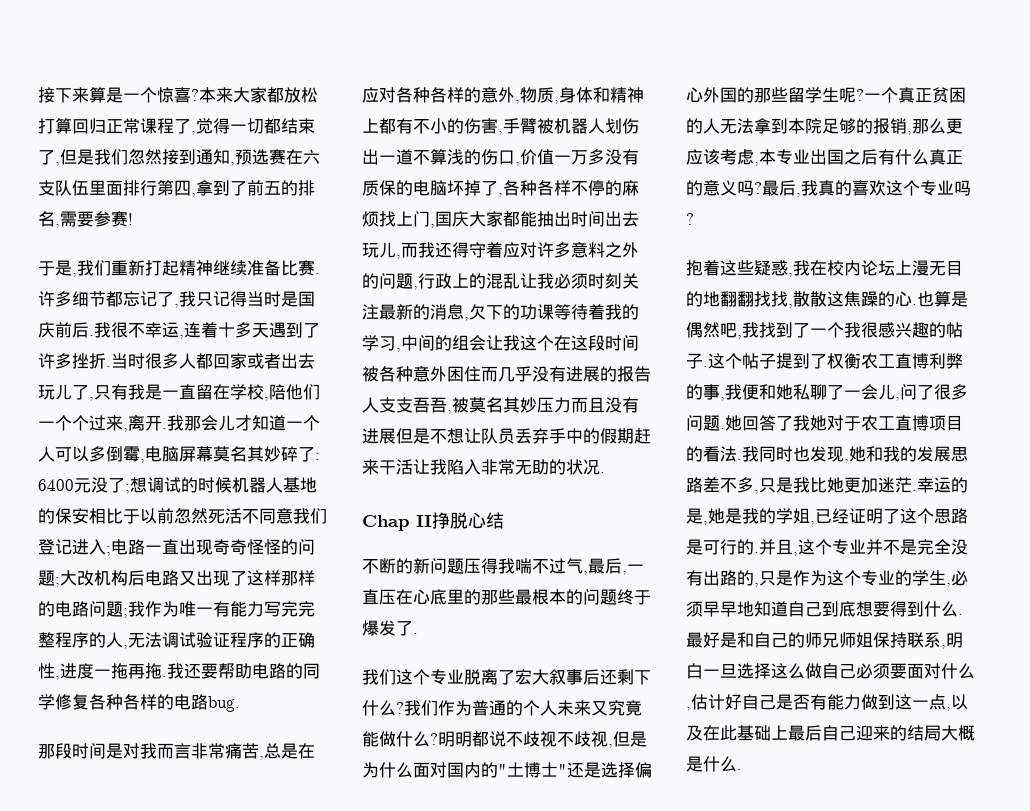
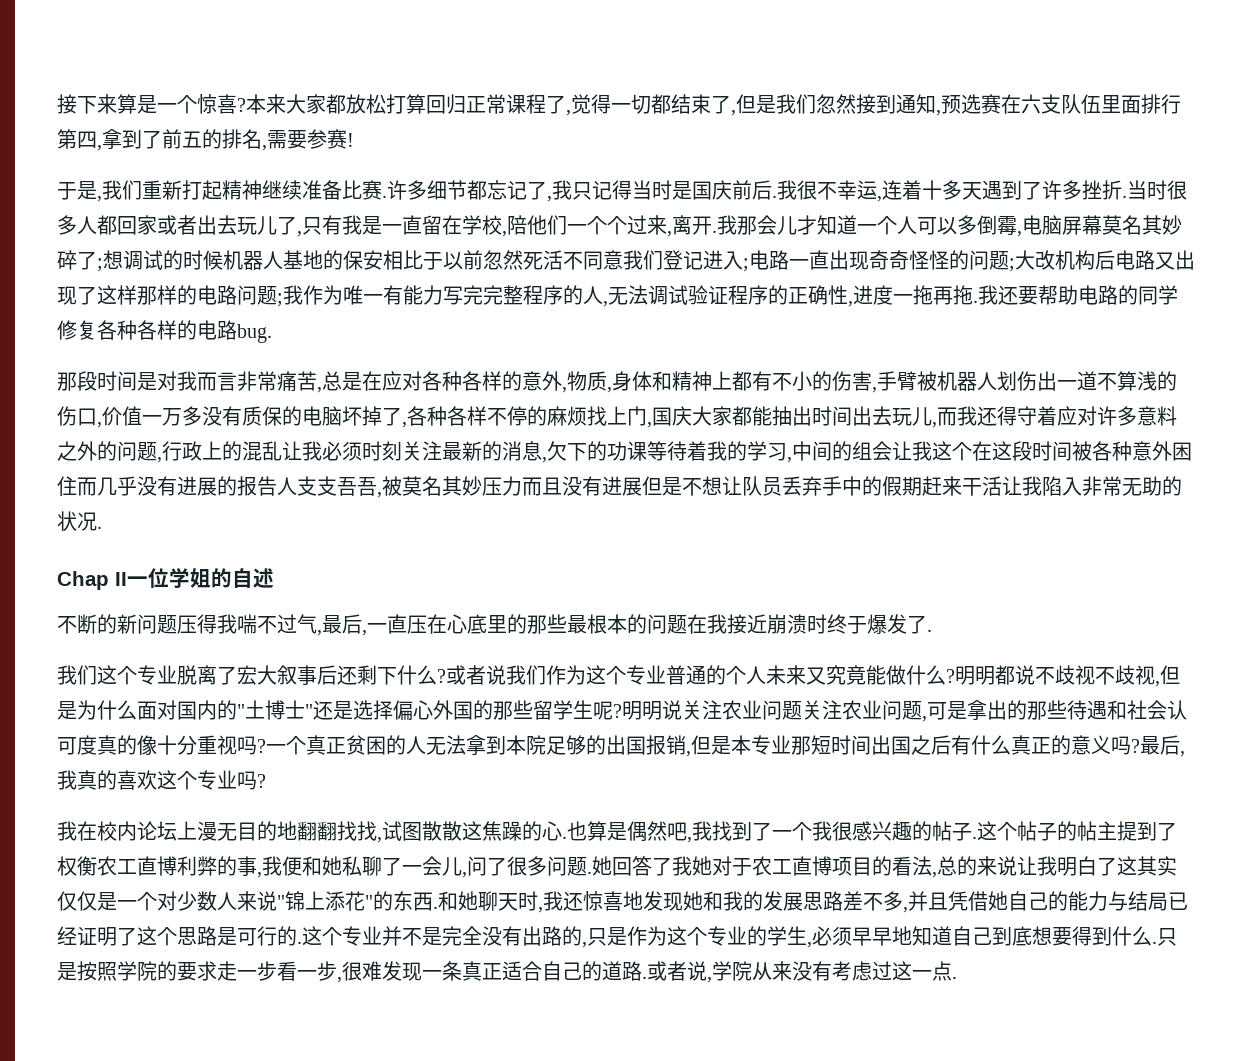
- 我那会儿才知道一个人可以多倒霉,电脑屏幕莫名其妙碎了: 6400元没了;
+ 我那会儿才知道一个人可以多倒霉,电脑屏幕莫名其妙碎了;
- Chap II挣脱心结
+ Chap II一位学姐的自述
- 不断的新问题压得我喘不过气,最后,一直压在心底里的那些最根本的问题终于爆发了.
+ 不断的新问题压得我喘不过气,最后,一直压在心底里的那些最根本的问题在我接近崩溃时终于爆发了.
- 我们作为普通的个人未来又究竟能做什么?
+ 或者说我们作为这个专业普通的个人未来又究竟能做什么?
+ 明明说关注农业问题关注农业问题,可是拿出的那些待遇和社会认可度真的像十分重视吗?
- 一个真正贫困的人无法拿到本院足够的报销,那么更应该考虑,本专业出国之后有什么真正的意义吗?
+ 一个真正贫困的人无法拿到本院足够的出国报销,但是本专业那短时间出国之后有什么真正的意义吗?
- 抱着这些疑惑,我在校内论坛上漫无目的地翻翻找找,散散这焦躁的心.
+ 我在校内论坛上漫无目的地翻翻找找,试图散散这焦躁的心.
- 这个帖子提到了权衡农工直博利弊的事,我便和她私聊了一会儿,问了很多问题.
+ 这个帖子的帖主提到了权衡农工直博利弊的事,我便和她私聊了一会儿,问了很多问题.
- 她回答了我她对于农工直博项目的看法.我同时也发现,她和我的发展思路差不多,只是我比她更加迷茫.幸运的是,她是我的学姐,已经证明了这个思路是可行的.
+ 她回答了我她对于农工直博项目的看法,总的来说让我明白了这其实仅仅是一个对少数人来说"锦上添花"的东西.和她聊天时,我还惊喜地发现她和我的发展思路差不多,并且凭借她自己的能力与结局已经证明了这个思路是可行的.
- 并且,这个专业并不是完全没有出路的,只是作为这个专业的学生,必须早早地知道自己到底想要得到什么.
+ 这个专业并不是完全没有出路的,只是作为这个专业的学生,必须早早地知道自己到底想要得到什么.
- 最好是和自己的师兄师姐保持联系,明白一旦选择这么做自己必须要面对什么,估计好自己是否有能力做到这一点,以及在此基础上最后自己迎来的结局大概是什么.
+ 只是按照学院的要求走一步看一步,很难发现一条真正适合自己的道路.或者说,学院从来没有考虑过这一点.

